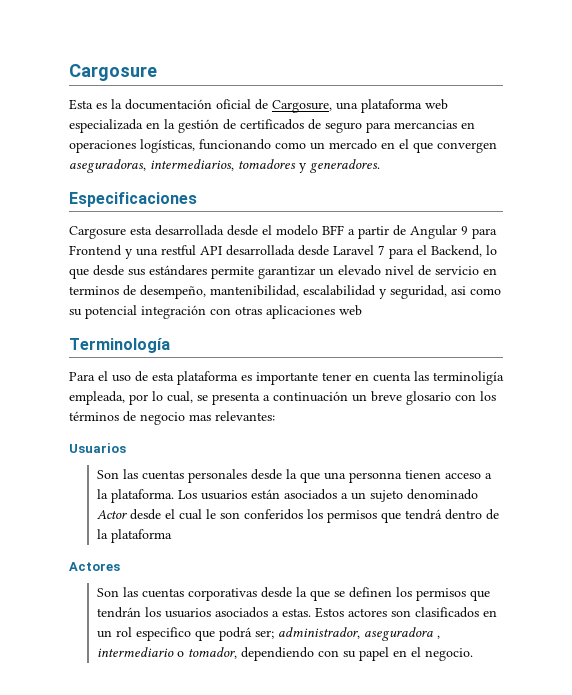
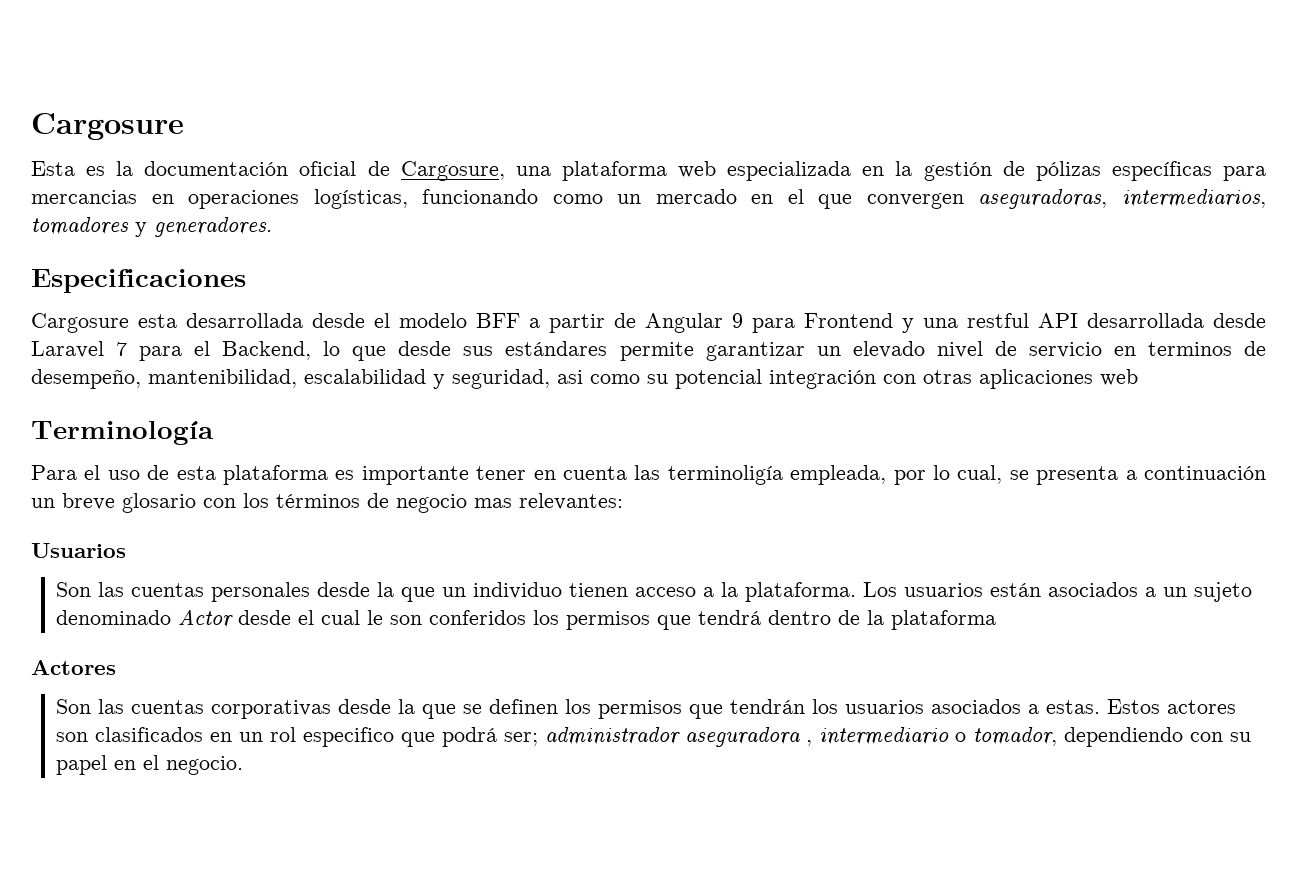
- Esta es la documentación oficial de Cargosure, una plataforma web especializada en la gestión de certificados de seguro para mercancias en operaciones logísticas, funcionando como un mercado en el que convergen aseguradoras, intermediarios, tomadores y generadores.
+ Esta es la documentación oficial de Cargosure, una plataforma web especializada en la gestión de pólizas específicas para mercancias en operaciones logísticas, funcionando como un mercado en el que convergen aseguradoras, intermediarios, tomadores y generadores.
- Son las cuentas personales desde la que una personna tienen acceso a la plataforma.
+ Son las cuentas personales desde la que un individuo tienen acceso a la plataforma.
- Estos actores son clasificados en un rol especifico que podrá ser; administrador, aseguradora , intermediario o tomador, dependiendo con su papel en el negocio.
+ Estos actores son clasificados en un rol especifico que podrá ser; administrador aseguradora , intermediario o tomador, dependiendo con su papel en el negocio.

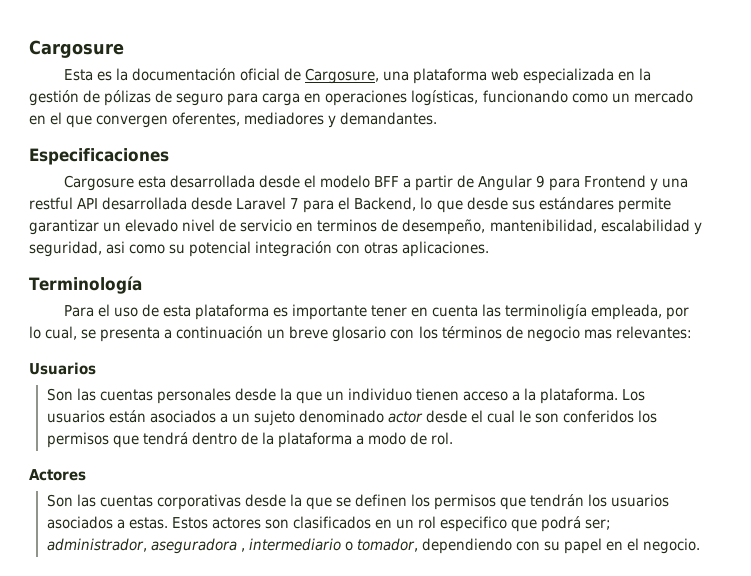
- Esta es la documentación oficial de Cargosure, una plataforma web especializada en la gestión de pólizas específicas para mercancias en operaciones logísticas, funcionando como un mercado en el que convergen aseguradoras, intermediarios, tomadores y generadores.
+ Esta es la documentación oficial de Cargosure, una plataforma web especializada en la gestión de pólizas de seguro para carga en operaciones logísticas, funcionando como un mercado en el que convergen oferentes, mediadores y demandantes.
- Cargosure esta desarrollada desde el modelo BFF a partir de Angular 9 para Frontend y una restful API desarrollada desde Laravel 7 para el Backend, lo que desde sus estándares permite garantizar un elevado nivel de servicio en terminos de desempeño, mantenibilidad, escalabilidad y seguridad, asi como su potencial integración con otras aplicaciones web
+ Cargosure esta desarrollada desde el modelo BFF a partir de Angular 9 para Frontend y una restful API desarrollada desde Laravel 7 para el Backend, lo que desde sus estándares permite garantizar un elevado nivel de servicio en terminos de desempeño, mantenibilidad, escalabilidad y seguridad, asi como su potencial integración con otras aplicaciones.
- Los usuarios están asociados a un sujeto denominado Actor desde el cual le son conferidos los permisos que tendrá dentro de la plataforma
+ Los usuarios están asociados a un sujeto denominado actor desde el cual le son conferidos los permisos que tendrá dentro de la plataforma a modo de rol.
- Estos actores son clasificados en un rol especifico que podrá ser; administrador aseguradora , intermediario o tomador, dependiendo con su papel en el negocio.
+ Estos actores son clasificados en un rol especifico que podrá ser; administrador, aseguradora , intermediario o tomador, dependiendo con su papel en el negocio.

